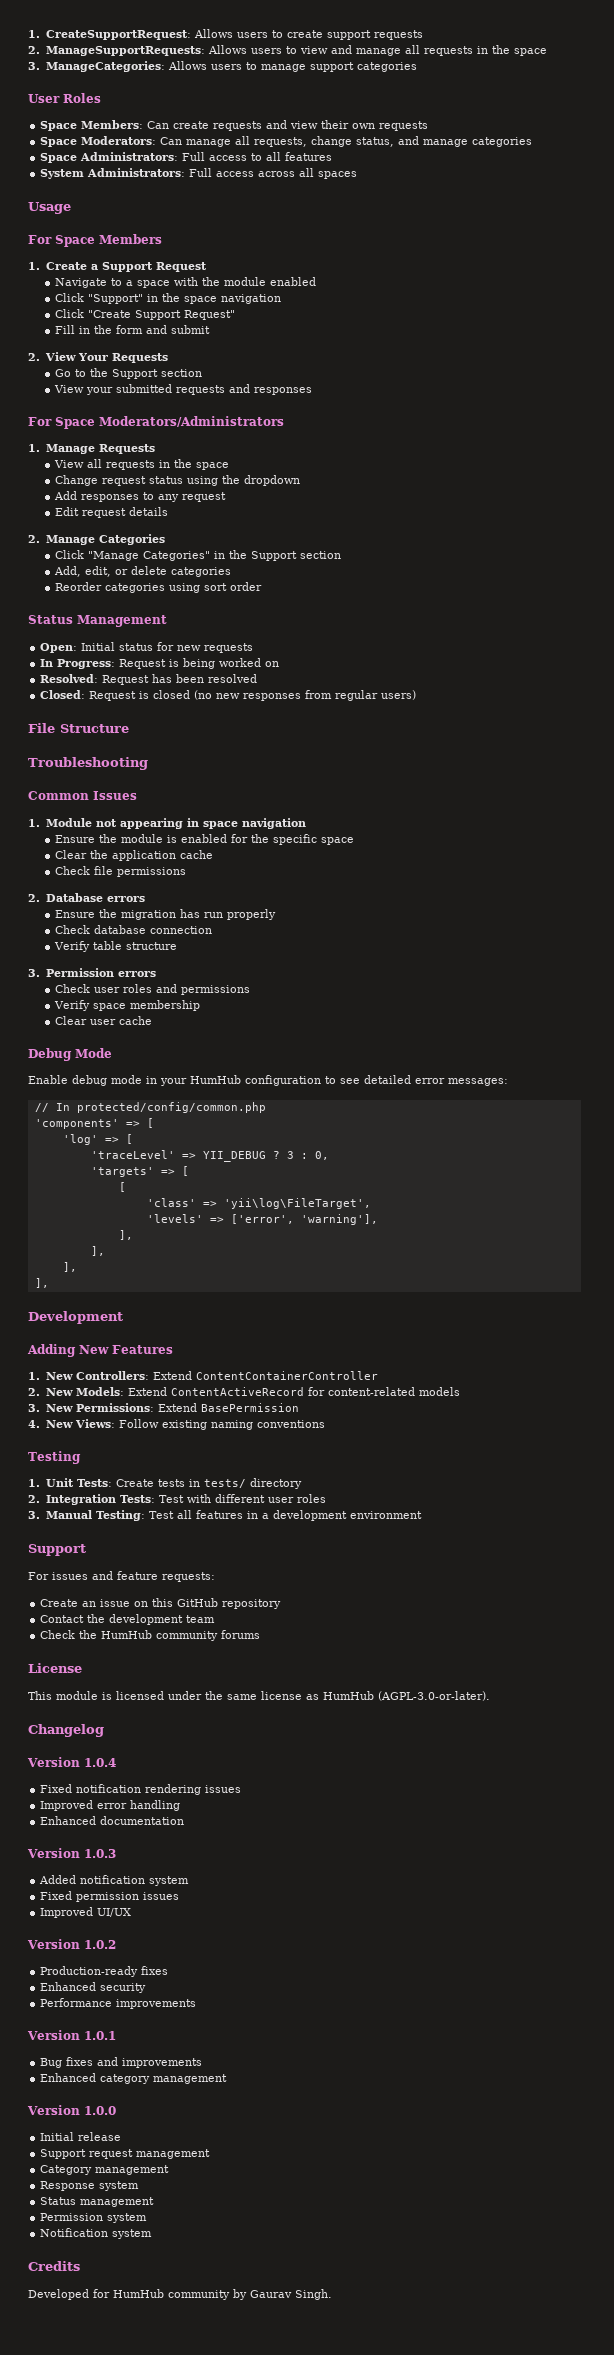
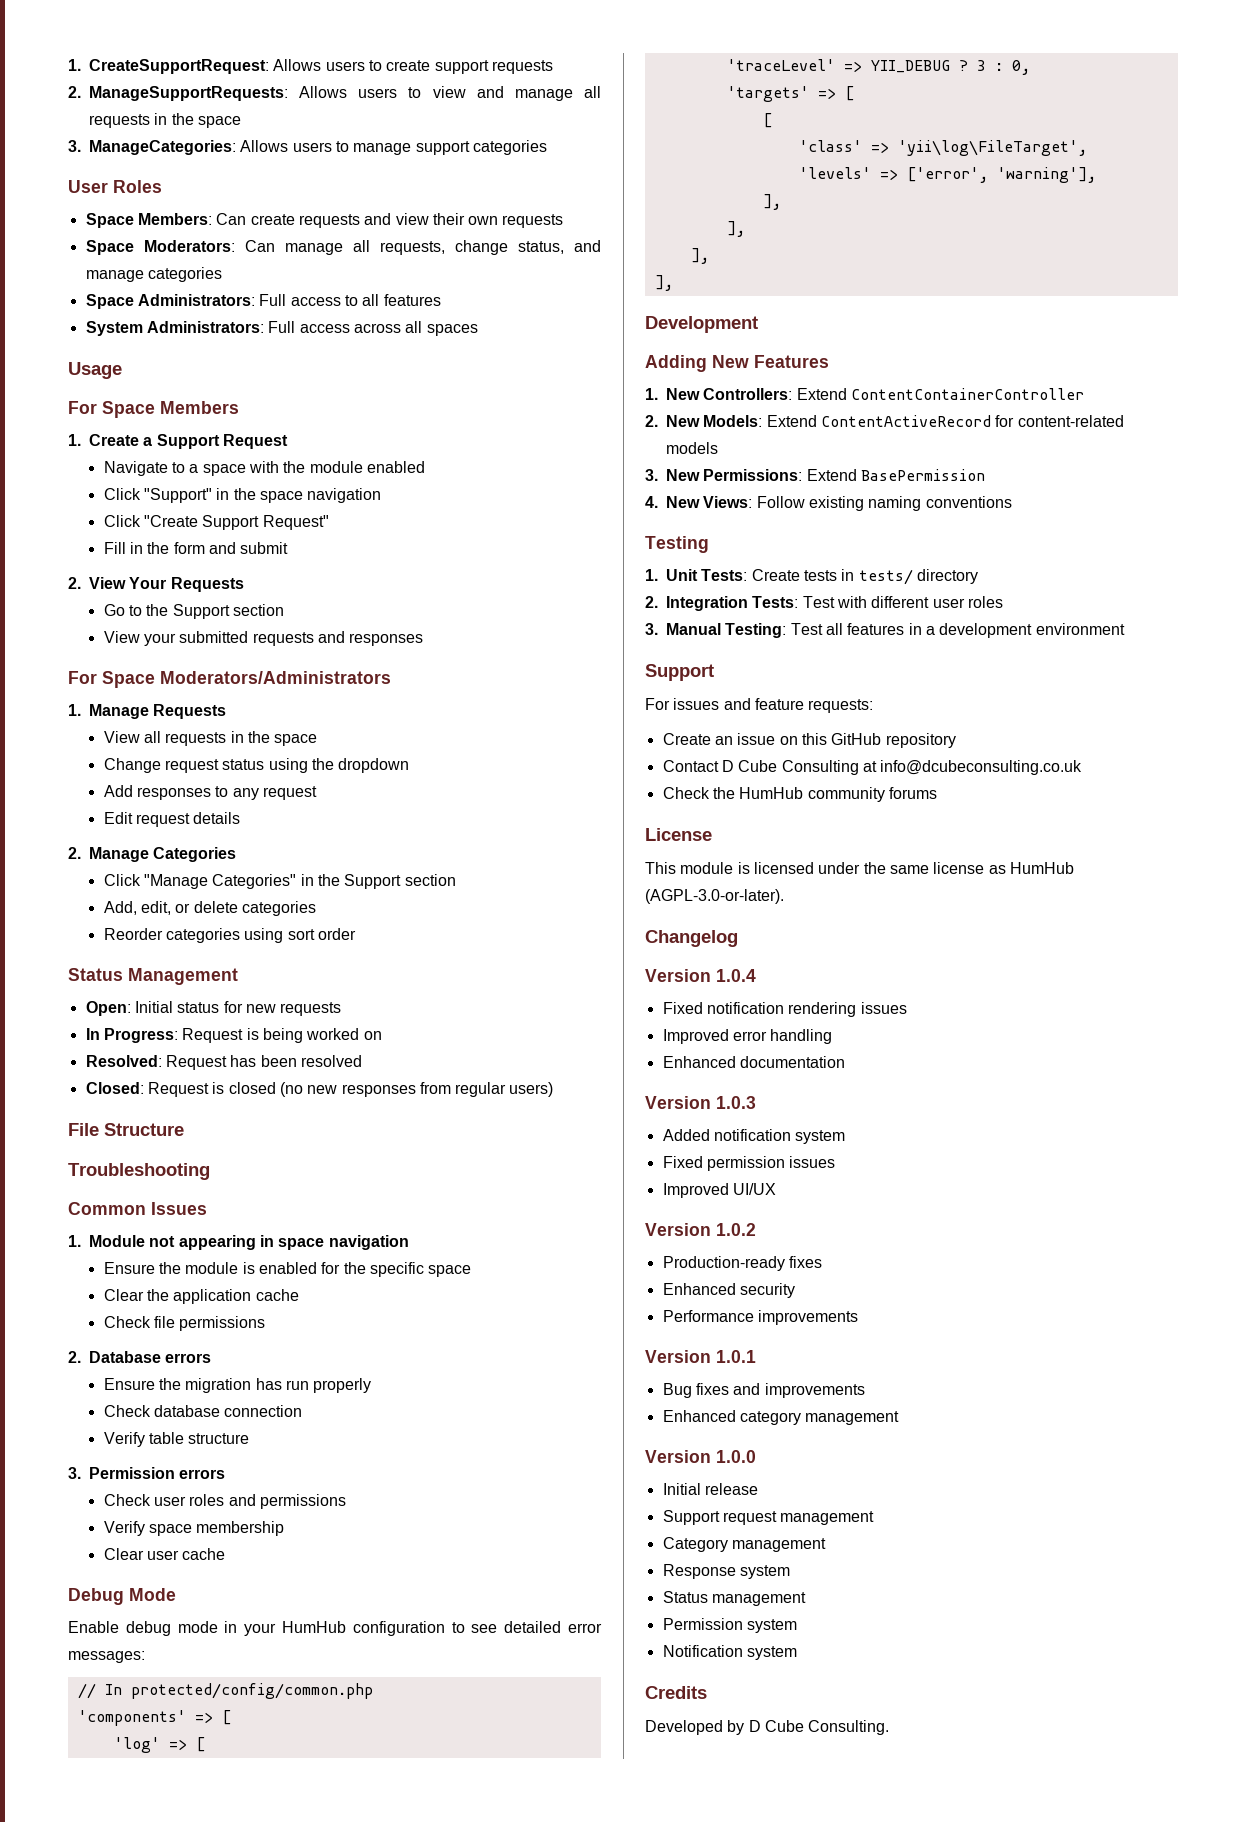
- Contact the development team
+ Contact D Cube Consulting at info@dcubeconsulting.co.uk
- Developed for HumHub community by Gaurav Singh.
+ Developed by D Cube Consulting.

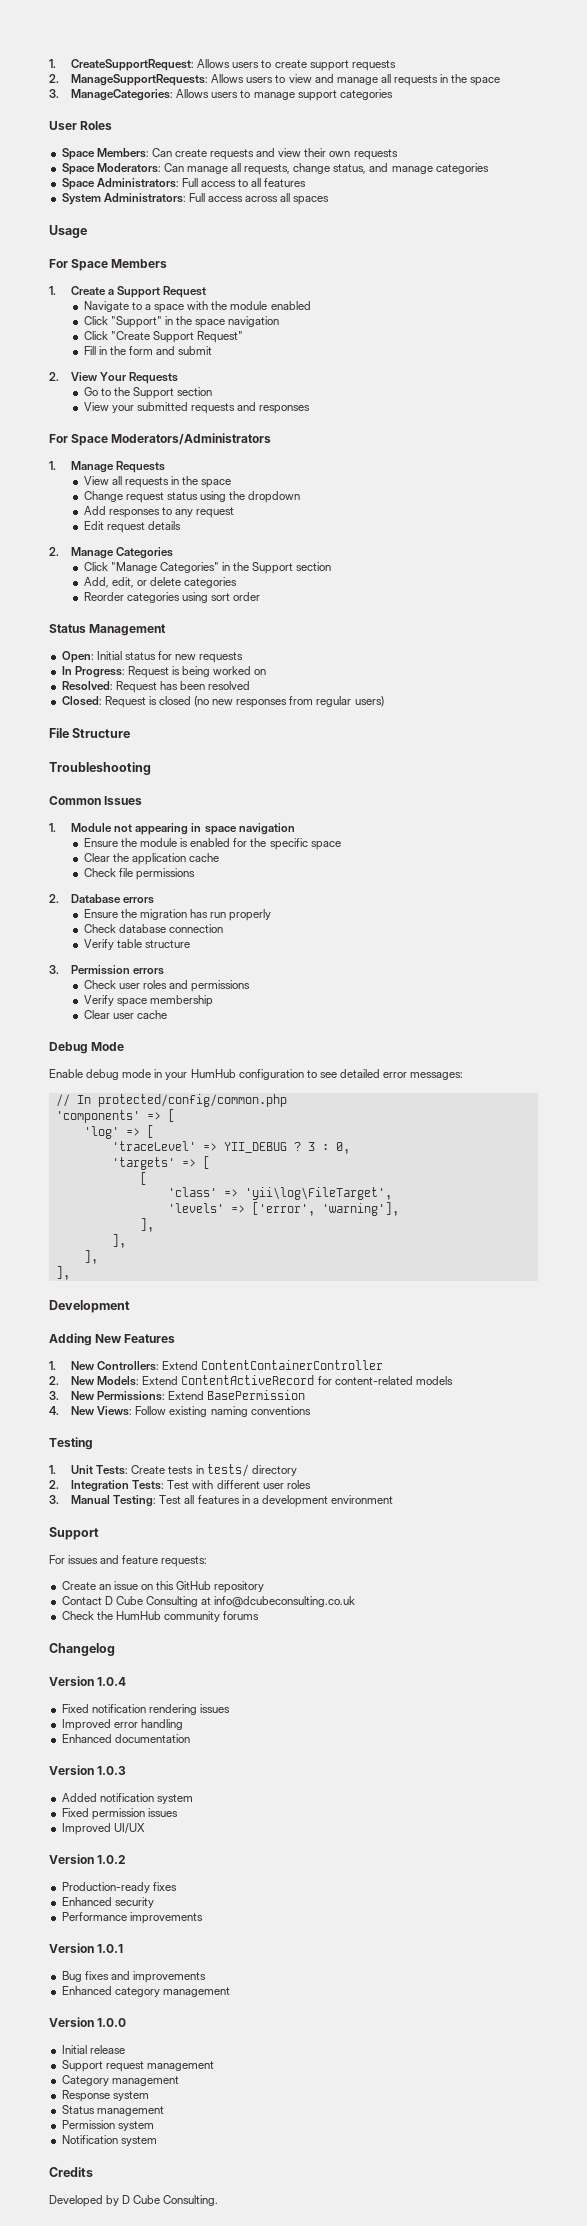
- License
- This module is licensed under the same license as HumHub (AGPL-3.0-or-later).

